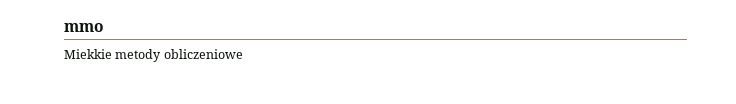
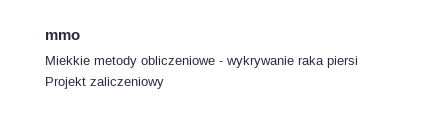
- Miekkie metody obliczeniowe
+ Miekkie metody obliczeniowe - wykrywanie raka piersi Projekt zaliczeniowy

